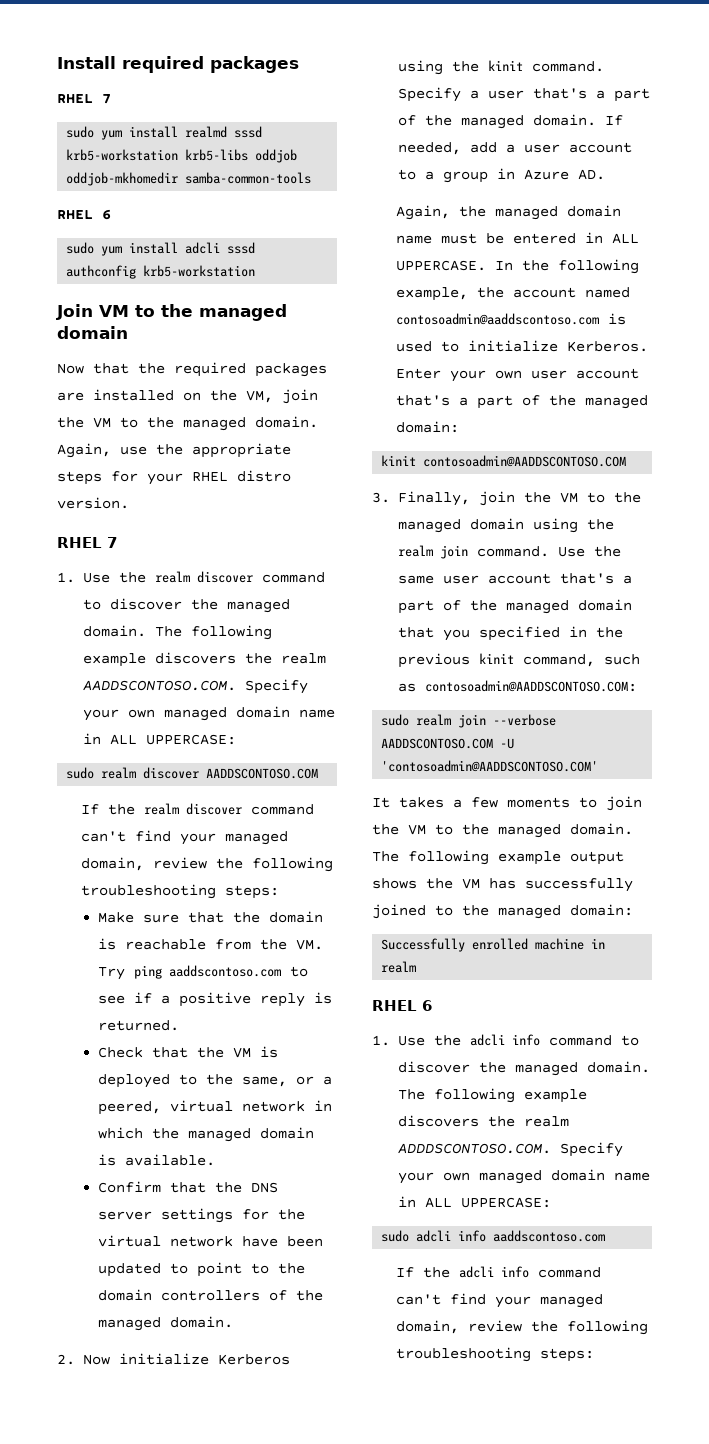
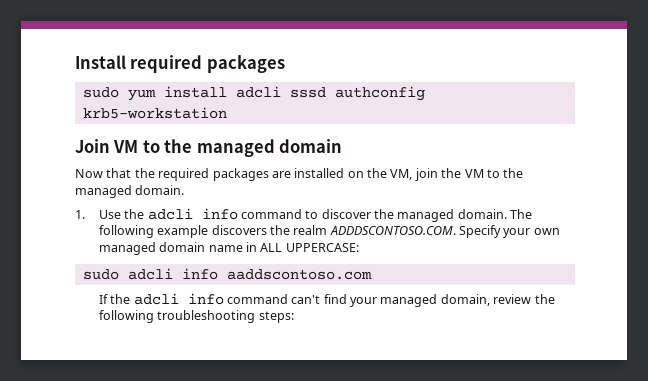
  Install required packages
- RHEL 7
- sudo yum install realmd sssd krb5-workstation krb5-libs oddjob oddjob-mkhomedir samba-common-tools
- RHEL 6
- Again, use the appropriate steps for your RHEL distro version.
- RHEL 7
- 1. Use the realm discover command to discover the managed domain. The following example discovers the realm AADDSCONTOSO.COM. Specify your own managed domain name in ALL UPPERCASE:
- sudo realm discover AADDSCONTOSO.COM
- If the realm discover command can't find your managed domain, review the following troubleshooting steps:
- Make sure that the domain is reachable from the VM. Try ping aaddscontoso.com to see if a positive reply is returned.
- Check that the VM is deployed to the same, or a peered, virtual network in which the managed domain is available.
- Confirm that the DNS server settings for the virtual network have been updated to point to the domain controllers of the managed domain.
- 2. Now initialize Kerberos using the kinit command. Specify a user that's a part of the managed domain. If needed, add a user account to a group in Azure AD.
- Again, the managed domain name must be entered in ALL UPPERCASE. In the following example, the account named contosoadmin@aaddscontoso.com is used to initialize Kerberos. Enter your own user account that's a part of the managed domain:
- kinit contosoadmin@AADDSCONTOSO.COM
- 3. Finally, join the VM to the managed domain using the realm join command. Use the same user account that's a part of the managed domain that you specified in the previous kinit command, such as contosoadmin@AADDSCONTOSO.COM:
- sudo realm join --verbose AADDSCONTOSO.COM -U 'contosoadmin@AADDSCONTOSO.COM'
- It takes a few moments to join the VM to the managed domain. The following example output shows the VM has successfully joined to the managed domain:
- Successfully enrolled machine in realm
- RHEL 6

